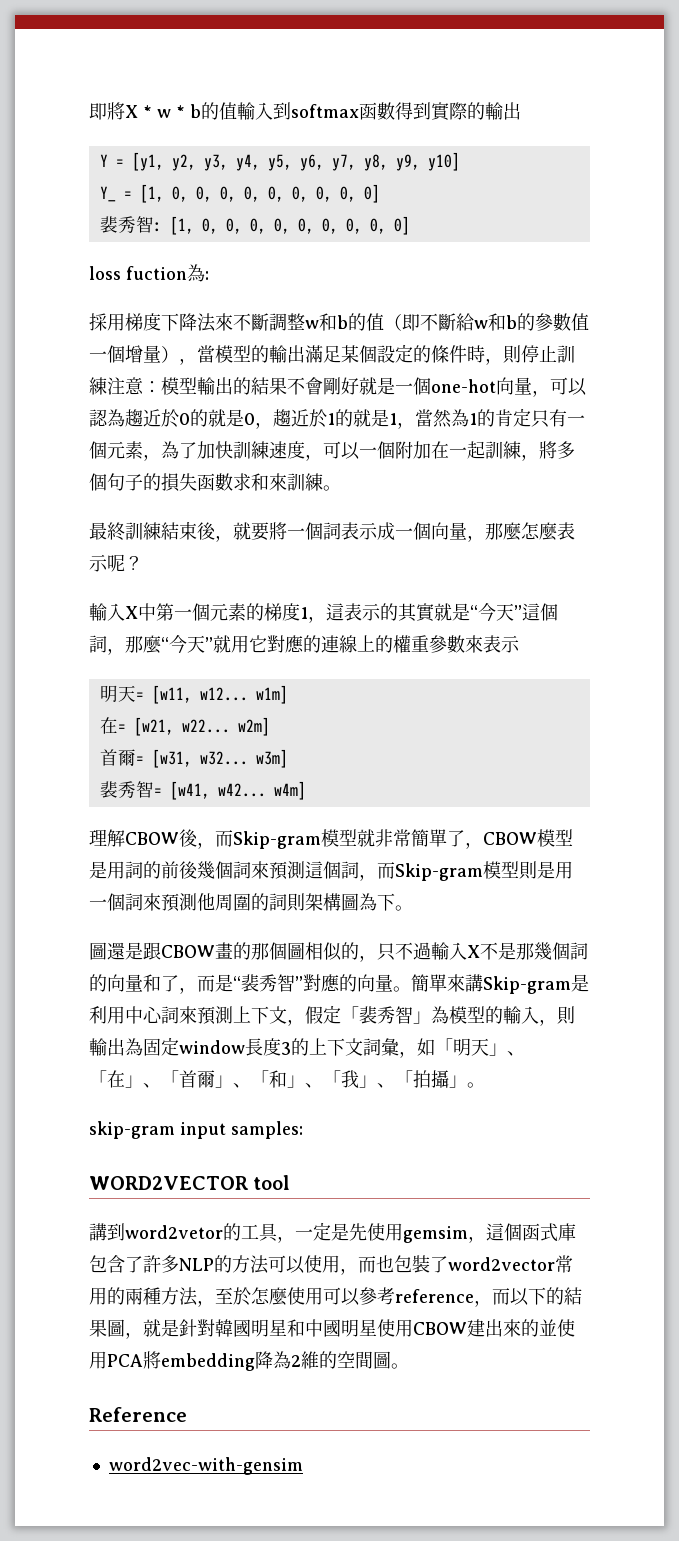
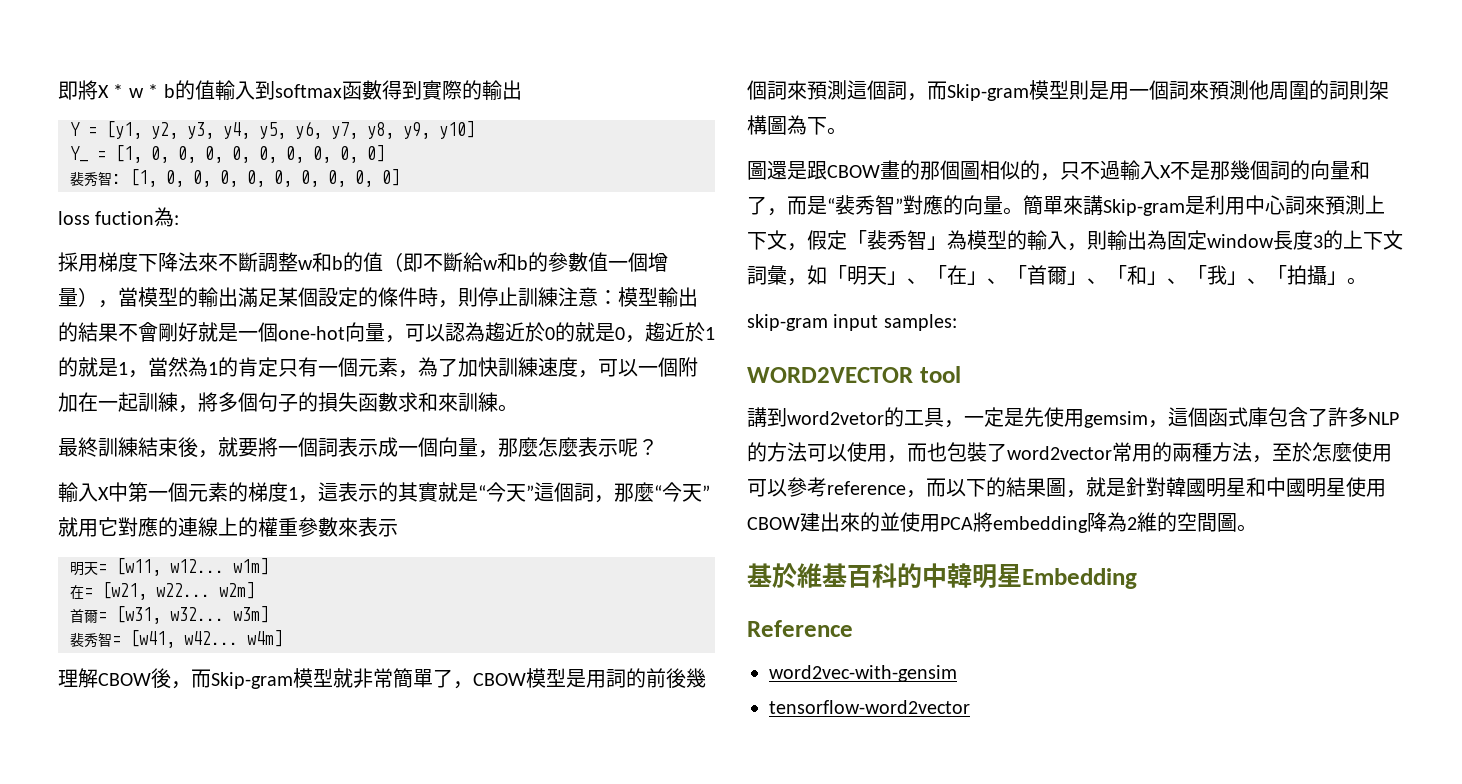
+ 基於維基百科的中韓明星Embedding
+ tensorflow-word2vector

